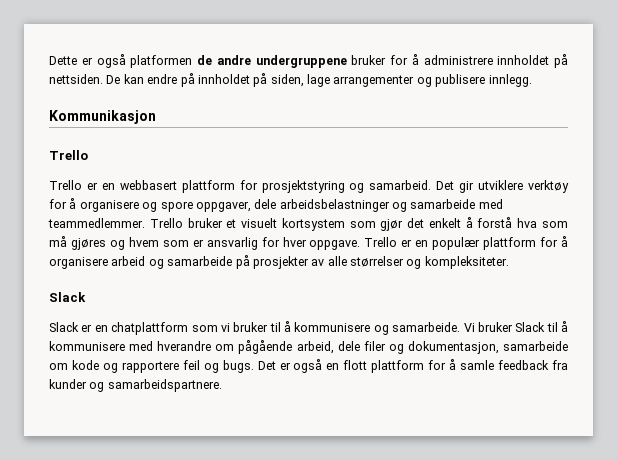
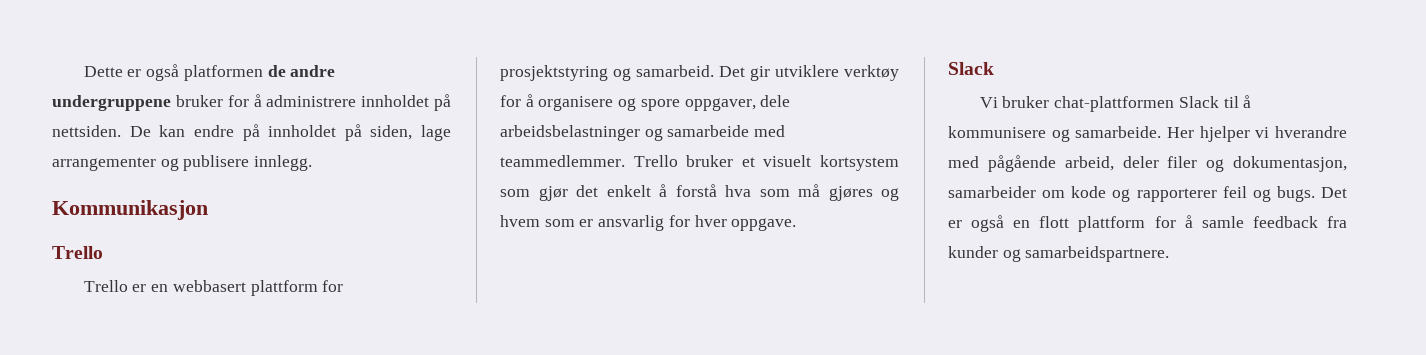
- Trello bruker et visuelt kortsystem som gjør det enkelt å forstå hva som må gjøres og hvem som er ansvarlig for hver oppgave. Trello er en populær plattform for å organisere arbeid og samarbeide på prosjekter av alle størrelser og kompleksiteter.
+ Trello bruker et visuelt kortsystem som gjør det enkelt å forstå hva som må gjøres og hvem som er ansvarlig for hver oppgave.
  Slack
- Slack er en chatplattform som vi bruker til å kommunisere og samarbeide.
+ Vi bruker chat-plattformen Slack til å kommunisere og samarbeide.
- Vi bruker Slack til å kommunisere med hverandre om pågående arbeid, dele filer og dokumentasjon, samarbeide om kode og rapportere feil og bugs.
+ Her hjelper vi hverandre med pågående arbeid, deler filer og dokumentasjon, samarbeider om kode og rapporterer feil og bugs.

